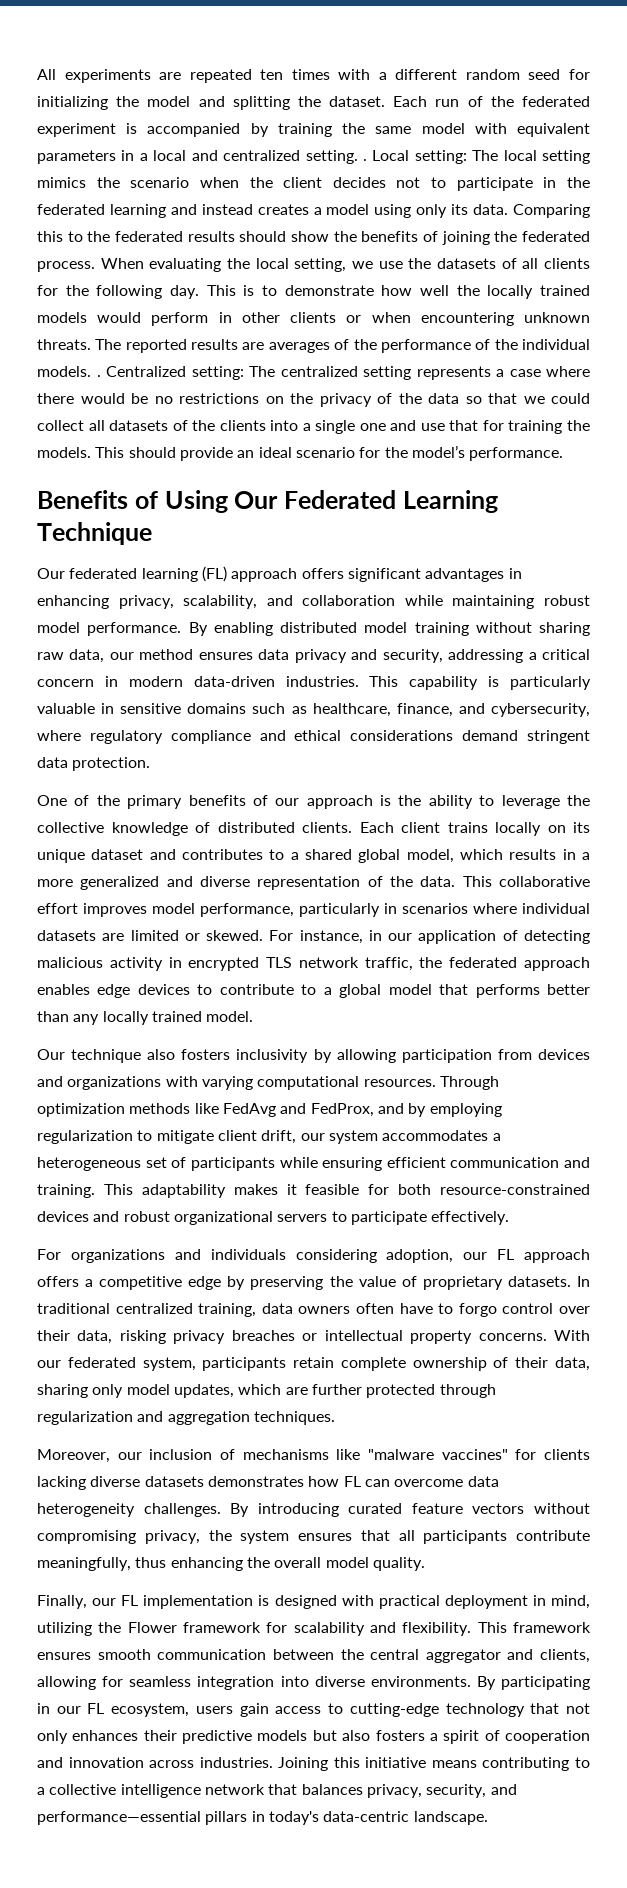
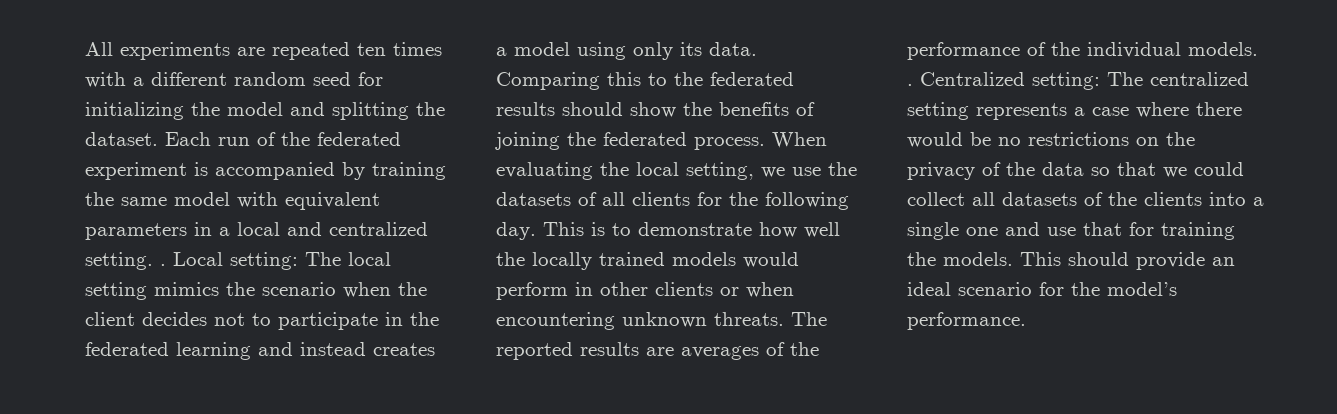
- Benefits of Using Our Federated Learning Technique
- Our federated learning (FL) approach offers significant advantages in enhancing privacy, scalability, and collaboration while maintaining robust model performance. By enabling distributed model training without sharing raw data, our method ensures data privacy and security, addressing a critical concern in modern data-driven industries. This capability is particularly valuable in sensitive domains such as healthcare, finance, and cybersecurity, where regulatory compliance and ethical considerations demand stringent data protection.
- One of the primary benefits of our approach is the ability to leverage the collective knowledge of distributed clients. Each client trains locally on its unique dataset and contributes to a shared global model, which results in a more generalized and diverse representation of the data. This collaborative effort improves model performance, particularly in scenarios where individual datasets are limited or skewed. For instance, in our application of detecting malicious activity in encrypted TLS network traffic, the federated approach enables edge devices to contribute to a global model that performs better than any locally trained model.
- Our technique also fosters inclusivity by allowing participation from devices and organizations with varying computational resources. Through optimization methods like FedAvg and FedProx, and by employing regularization to mitigate client drift, our system accommodates a heterogeneous set of participants while ensuring efficient communication and training. This adaptability makes it feasible for both resource-constrained devices and robust organizational servers to participate effectively.
- For organizations and individuals considering adoption, our FL approach offers a competitive edge by preserving the value of proprietary datasets. In traditional centralized training, data owners often have to forgo control over their data, risking privacy breaches or intellectual property concerns. With our federated system, participants retain complete ownership of their data, sharing only model updates, which are further protected through regularization and aggregation techniques.
- Moreover, our inclusion of mechanisms like "malware vaccines" for clients lacking diverse datasets demonstrates how FL can overcome data heterogeneity challenges. By introducing curated feature vectors without compromising privacy, the system ensures that all participants contribute meaningfully, thus enhancing the overall model quality.
- Finally, our FL implementation is designed with practical deployment in mind, utilizing the Flower framework for scalability and flexibility. This framework ensures smooth communication between the central aggregator and clients, allowing for seamless integration into diverse environments. By participating in our FL ecosystem, users gain access to cutting-edge technology that not only enhances their predictive models but also fosters a spirit of cooperation and innovation across industries. Joining this initiative means contributing to a collective intelligence network that balances privacy, security, and performance—essential pillars in today's data-centric landscape.

